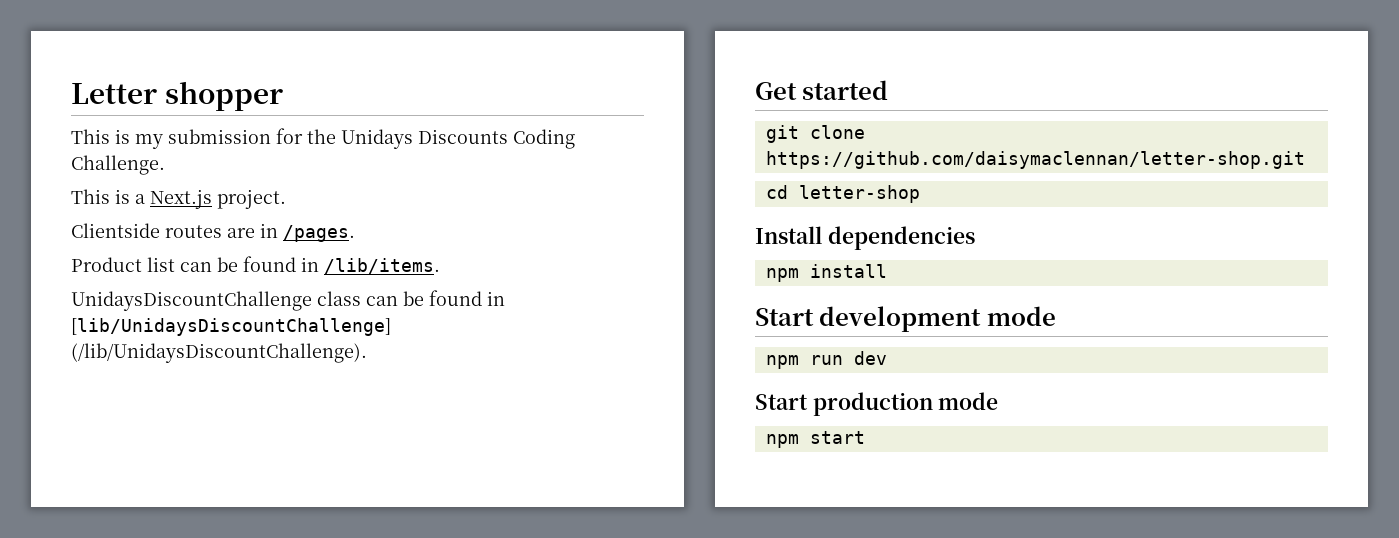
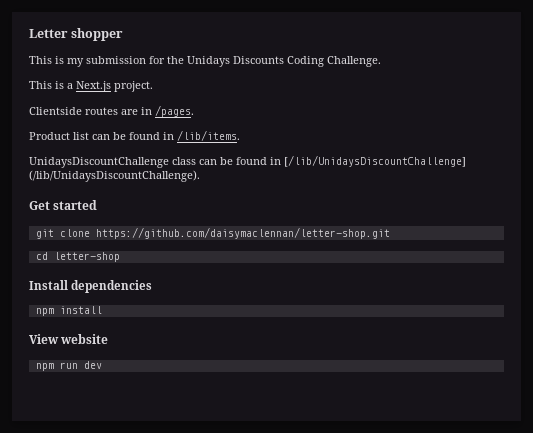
- UnidaysDiscountChallenge class can be found in [lib/UnidaysDiscountChallenge] (/lib/UnidaysDiscountChallenge).
+ UnidaysDiscountChallenge class can be found in [/lib/UnidaysDiscountChallenge] (/lib/UnidaysDiscountChallenge).
- Start development mode
+ View website
- Start production mode
- npm start

